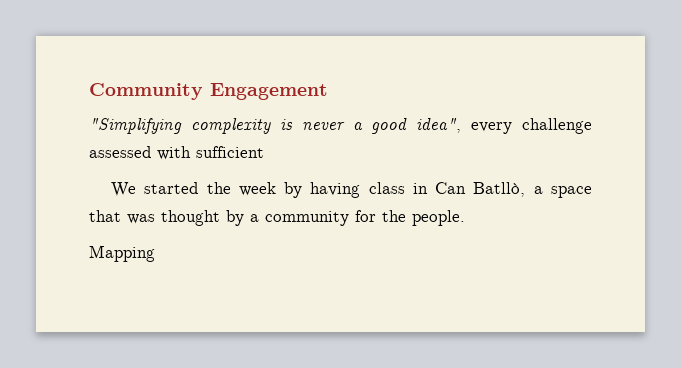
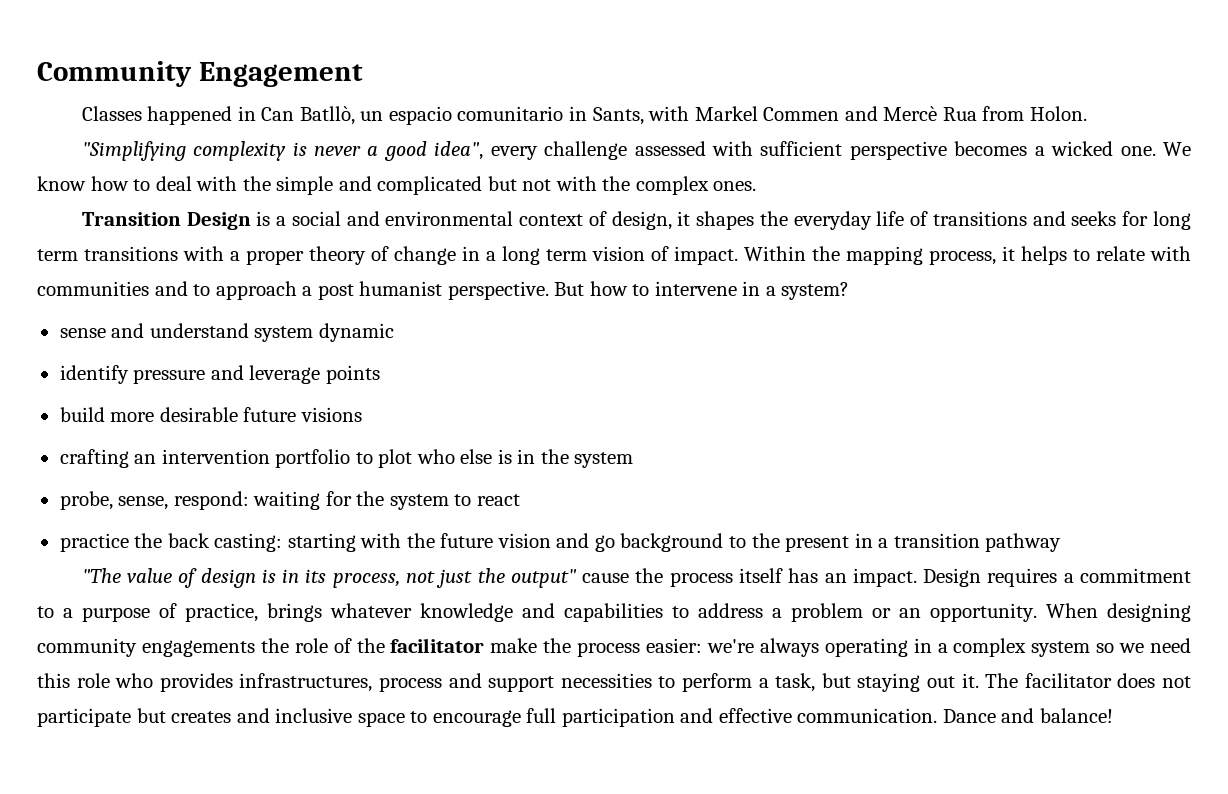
+ Classes happened in Can Batllò, un espacio comunitario in Sants, with Markel Commen and Mercè Rua from Holon.
- "Simplifying complexity is never a good idea", every challenge assessed with sufficient
- We started the week by having class in Can Batllò, a space that was thought by a community for the people.
- Mapping
+ "Simplifying complexity is never a good idea", every challenge assessed with sufficient perspective becomes a wicked one. We know how to deal with the simple and complicated but not with the complex ones.
+ Transition Design is a social and environmental context of design, it shapes the everyday life of transitions and seeks for long term transitions with a proper theory of change in a long term vision of impact. Within the mapping process, it helps to relate with communities and to approach a post humanist perspective. But how to intervene in a system?
+ sense and understand system dynamic
+ identify pressure and leverage points
+ build more desirable future visions
+ crafting an intervention portfolio to plot who else is in the system
+ probe, sense, respond: waiting for the system to react
+ practice the back casting: starting with the future vision and go background to the present in a transition pathway
+ "The value of design is in its process, not just the output" cause the process itself has an impact. Design requires a commitment to a purpose of practice, brings whatever knowledge and capabilities to address a problem or an opportunity. When designing community engagements the role of the facilitator make the process easier: we're always operating in a complex system so we need this role who provides infrastructures, process and support necessities to perform a task, but staying out it. The facilitator does not participate but creates and inclusive space to encourage full participation and effective communication. Dance and balance!

